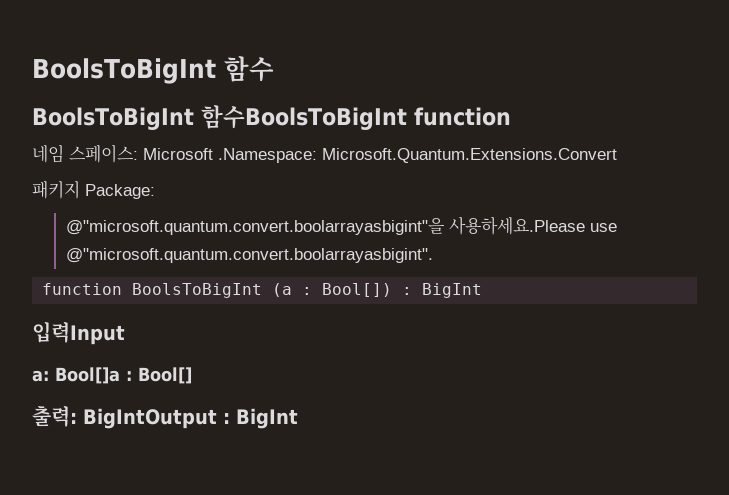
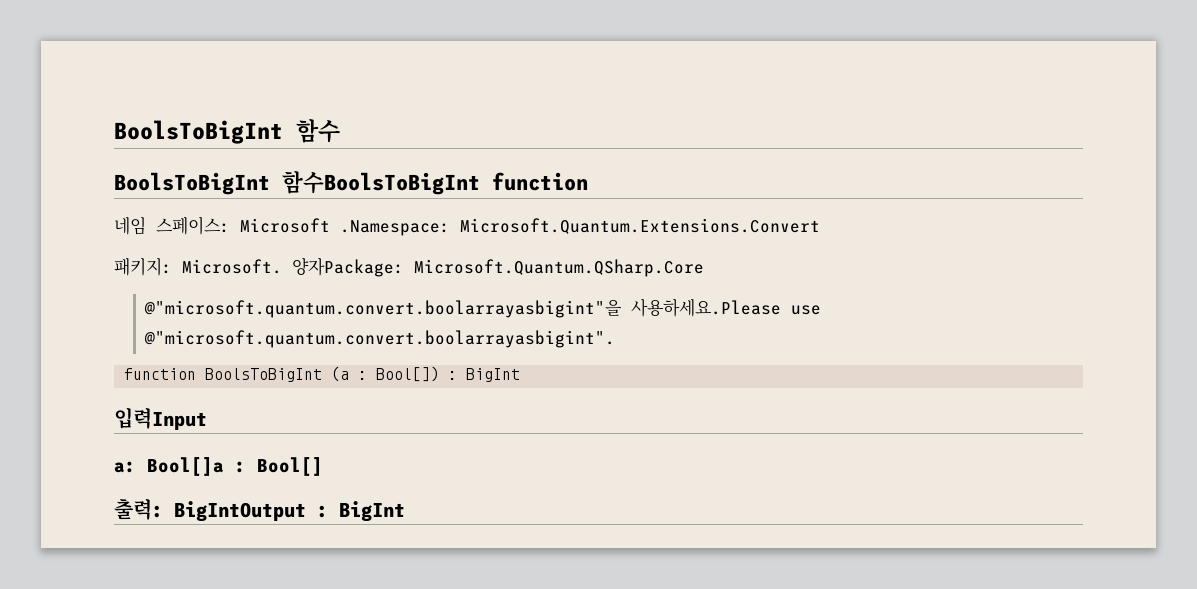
- 패키지 Package:
+ 패키지: Microsoft. 양자Package: Microsoft.Quantum.QSharp.Core

